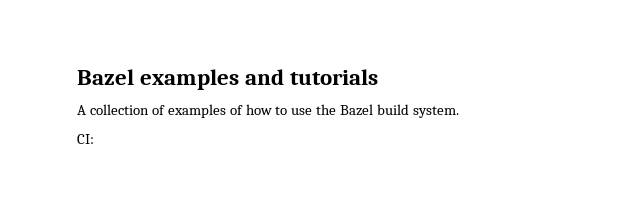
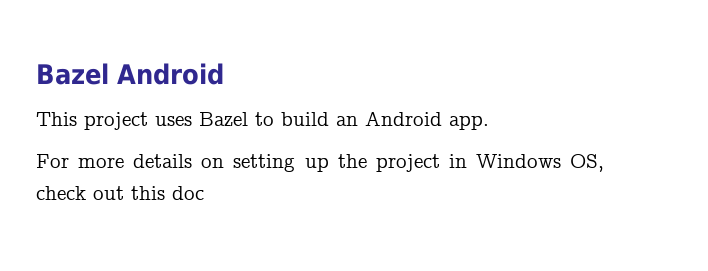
- Bazel examples and tutorials
- A collection of examples of how to use the Bazel build system.
- CI:
+ Bazel Android
+ This project uses Bazel to build an Android app.
+ For more details on setting up the project in Windows OS, check out this doc

